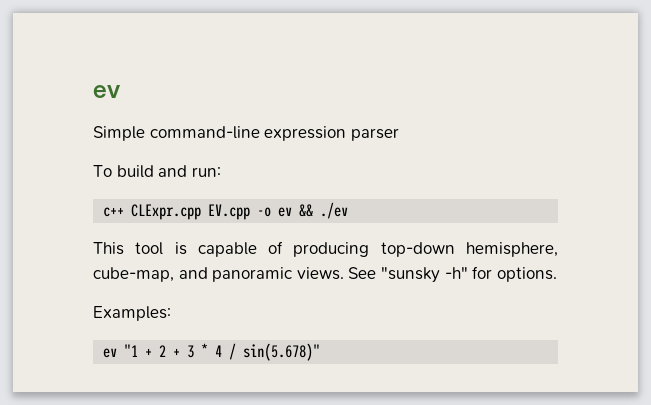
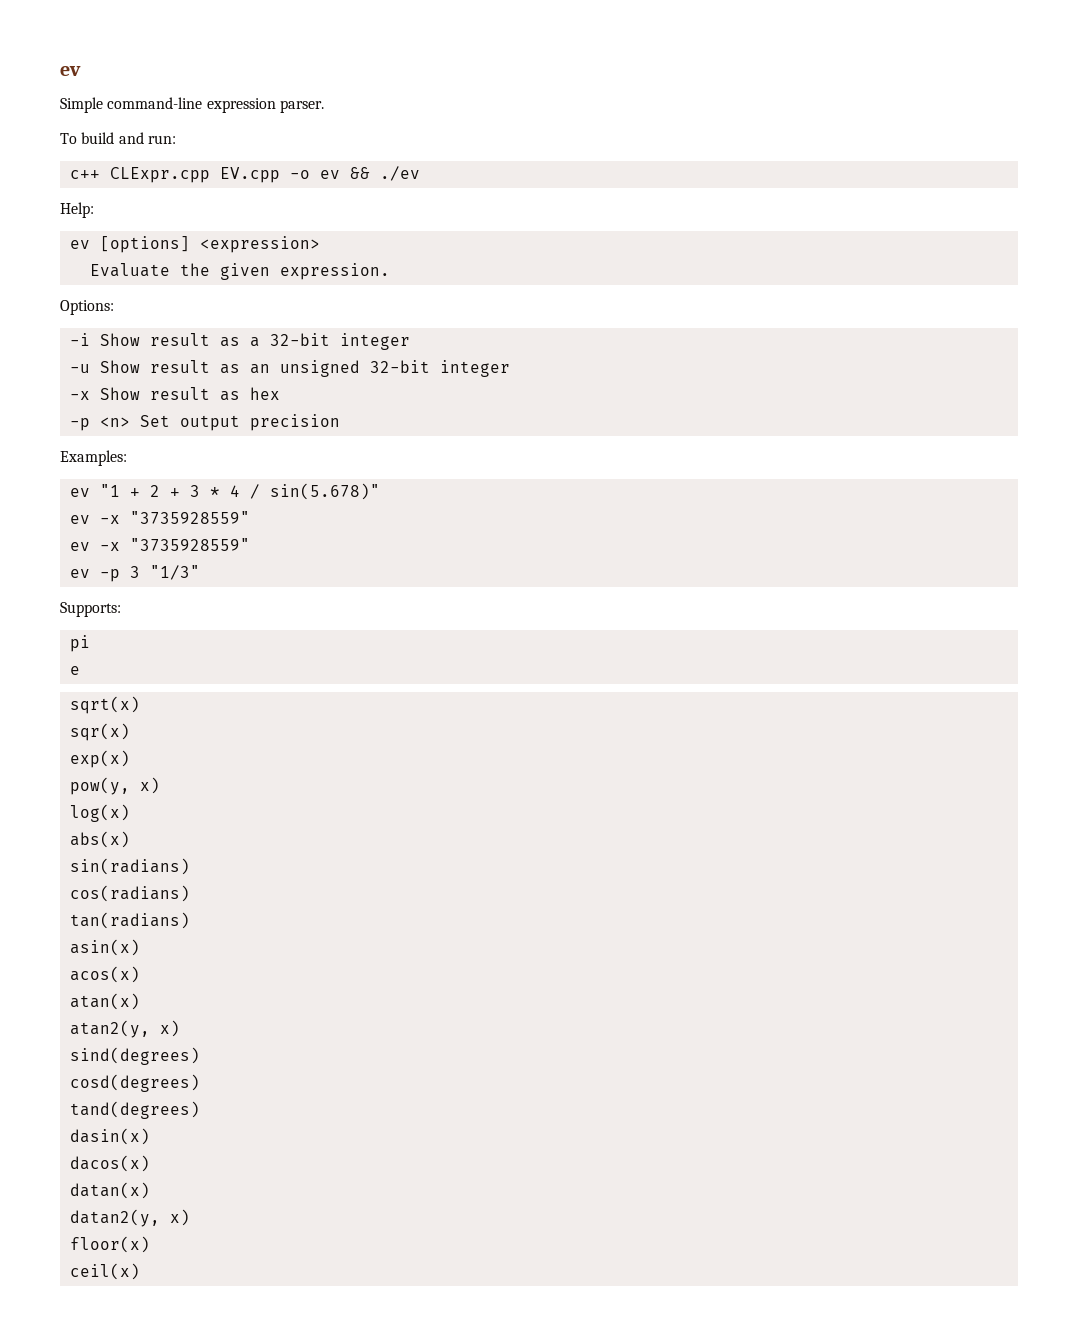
- Simple command-line expression parser
+ Simple command-line expression parser.
- This tool is capable of producing top-down hemisphere, cube-map, and panoramic views. See "sunsky -h" for options.
+ Help:
+ ev [options] <expression>
+ Evaluate the given expression.
+ Options:
+ -i Show result as a 32-bit integer
+ -u Show result as an unsigned 32-bit integer
+ -x Show result as hex
+ -p <n> Set output precision
  ev "1 + 2 + 3 * 4 / sin(5.678)"
+ ev -x "3735928559"
+ ev -x "3735928559"
+ ev -p 3 "1/3"
+ Supports:
+ pi
+ e
+ sqrt(x)
+ sqr(x)
+ exp(x)
+ pow(y, x)
+ log(x)
+ abs(x)
+ sin(radians)
+ cos(radians)
+ tan(radians)
+ asin(x)
+ acos(x)
+ atan(x)
+ atan2(y, x)
+ sind(degrees)
+ cosd(degrees)
+ tand(degrees)
+ dasin(x)
+ dacos(x)
+ datan(x)
+ datan2(y, x)
+ floor(x)
+ ceil(x)

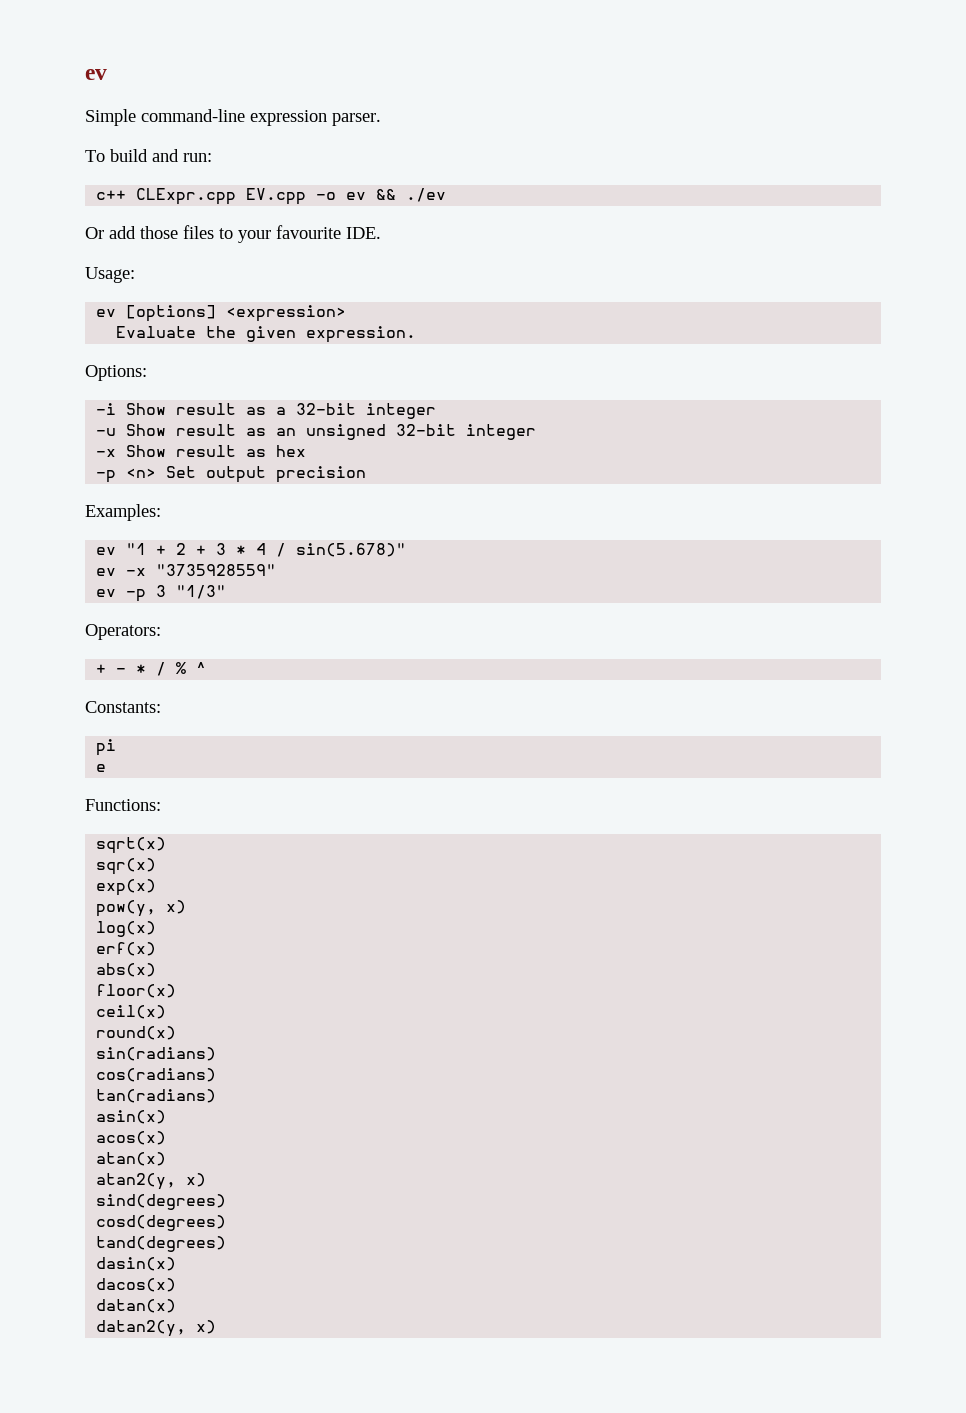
- Help:
+ Or add those files to your favourite IDE.
+ Usage:
  ev "1 + 2 + 3 * 4 / sin(5.678)"
- ev -x "3735928559"
- Supports:
+ Operators:
+ + - * / % ^
+ Constants:
+ Functions:
+ erf(x)
+ floor(x)
+ ceil(x)
+ round(x)
- floor(x)
- ceil(x)

